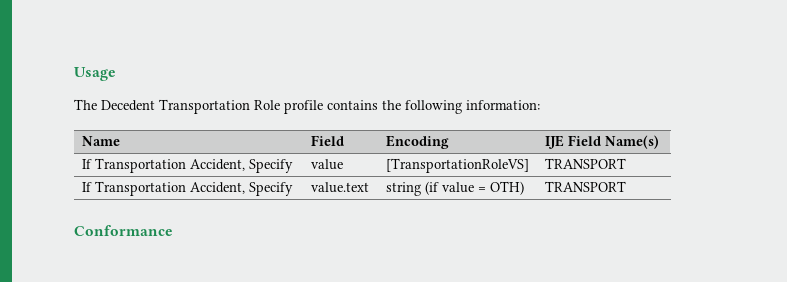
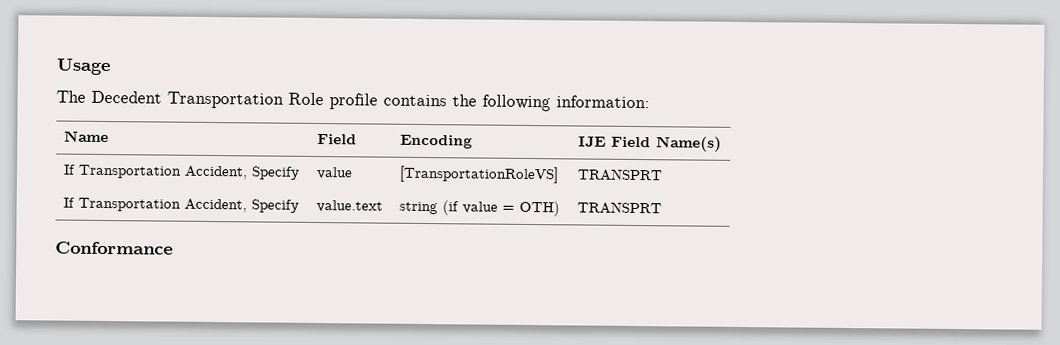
- If Transportation Accident, Specify | value | [TransportationRoleVS] | TRANSPORT
+ If Transportation Accident, Specify | value | [TransportationRoleVS] | TRANSPRT
- If Transportation Accident, Specify | value.text | string (if value = OTH) | TRANSPORT
+ If Transportation Accident, Specify | value.text | string (if value = OTH) | TRANSPRT

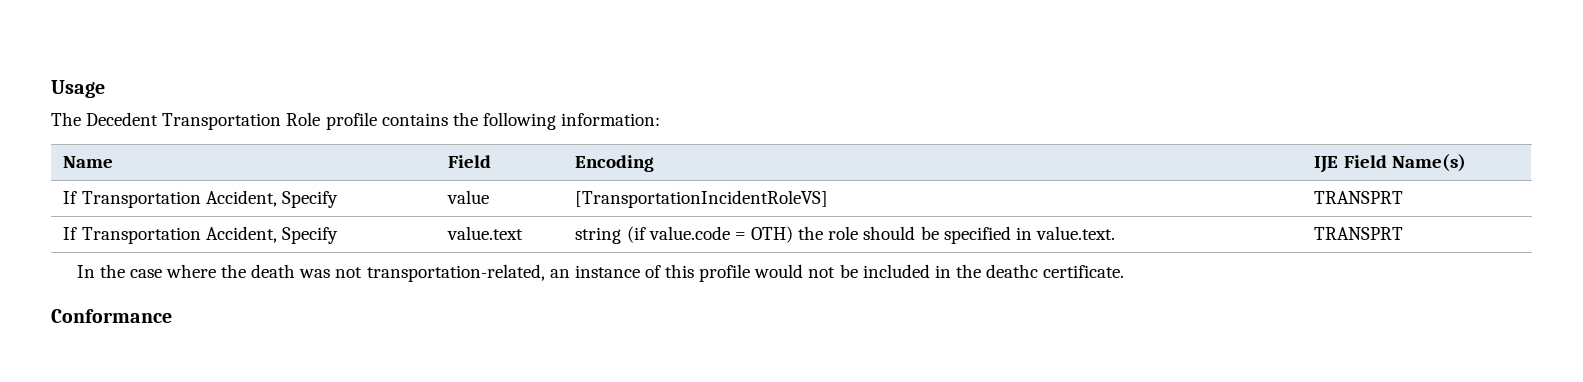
- If Transportation Accident, Specify | value | [TransportationRoleVS] | TRANSPRT
+ If Transportation Accident, Specify | value | [TransportationIncidentRoleVS] | TRANSPRT
- If Transportation Accident, Specify | value.text | string (if value = OTH) | TRANSPRT
+ If Transportation Accident, Specify | value.text | string (if value.code = OTH) the role should be specified in value.text. | TRANSPRT
+ In the case where the death was not transportation-related, an instance of this profile would not be included in the deathc certificate.

